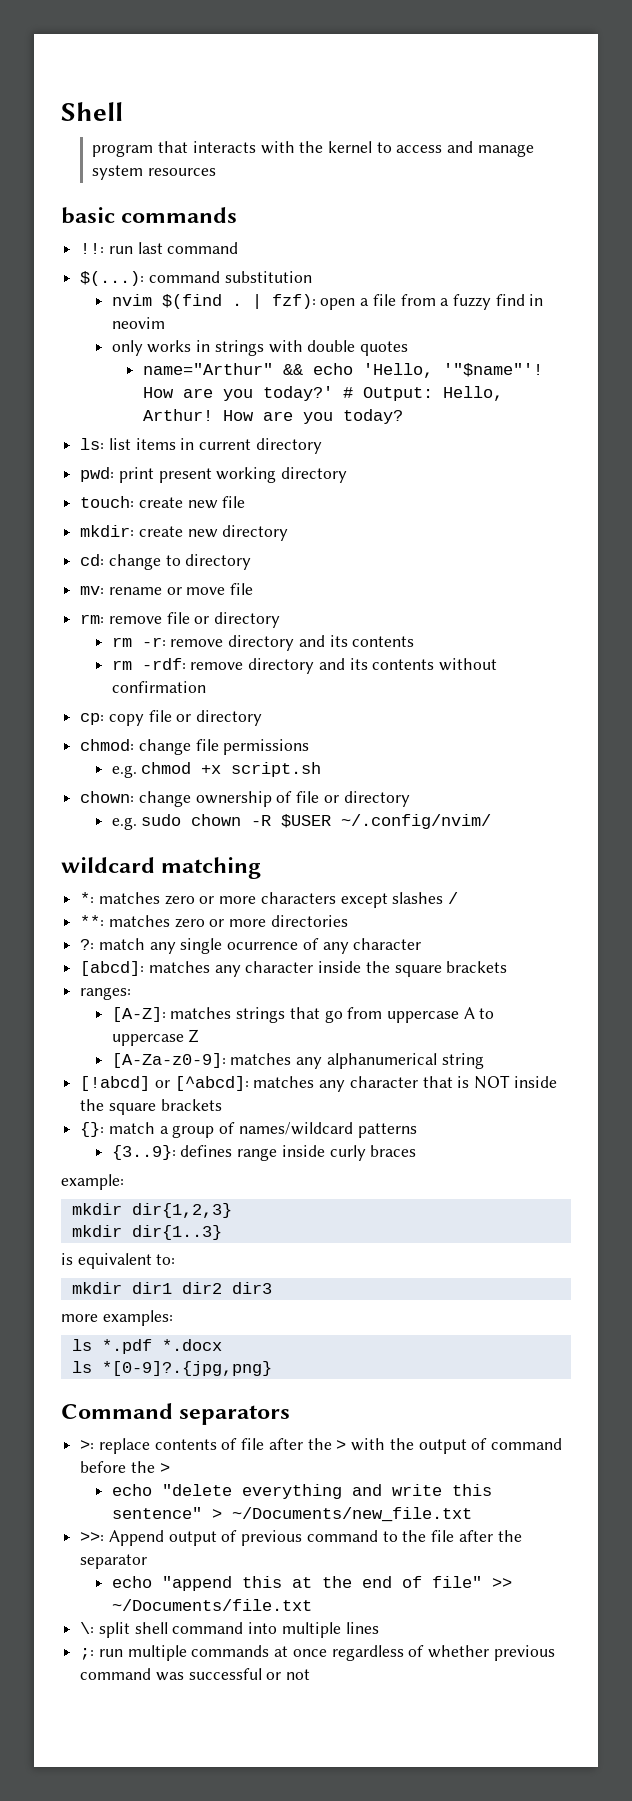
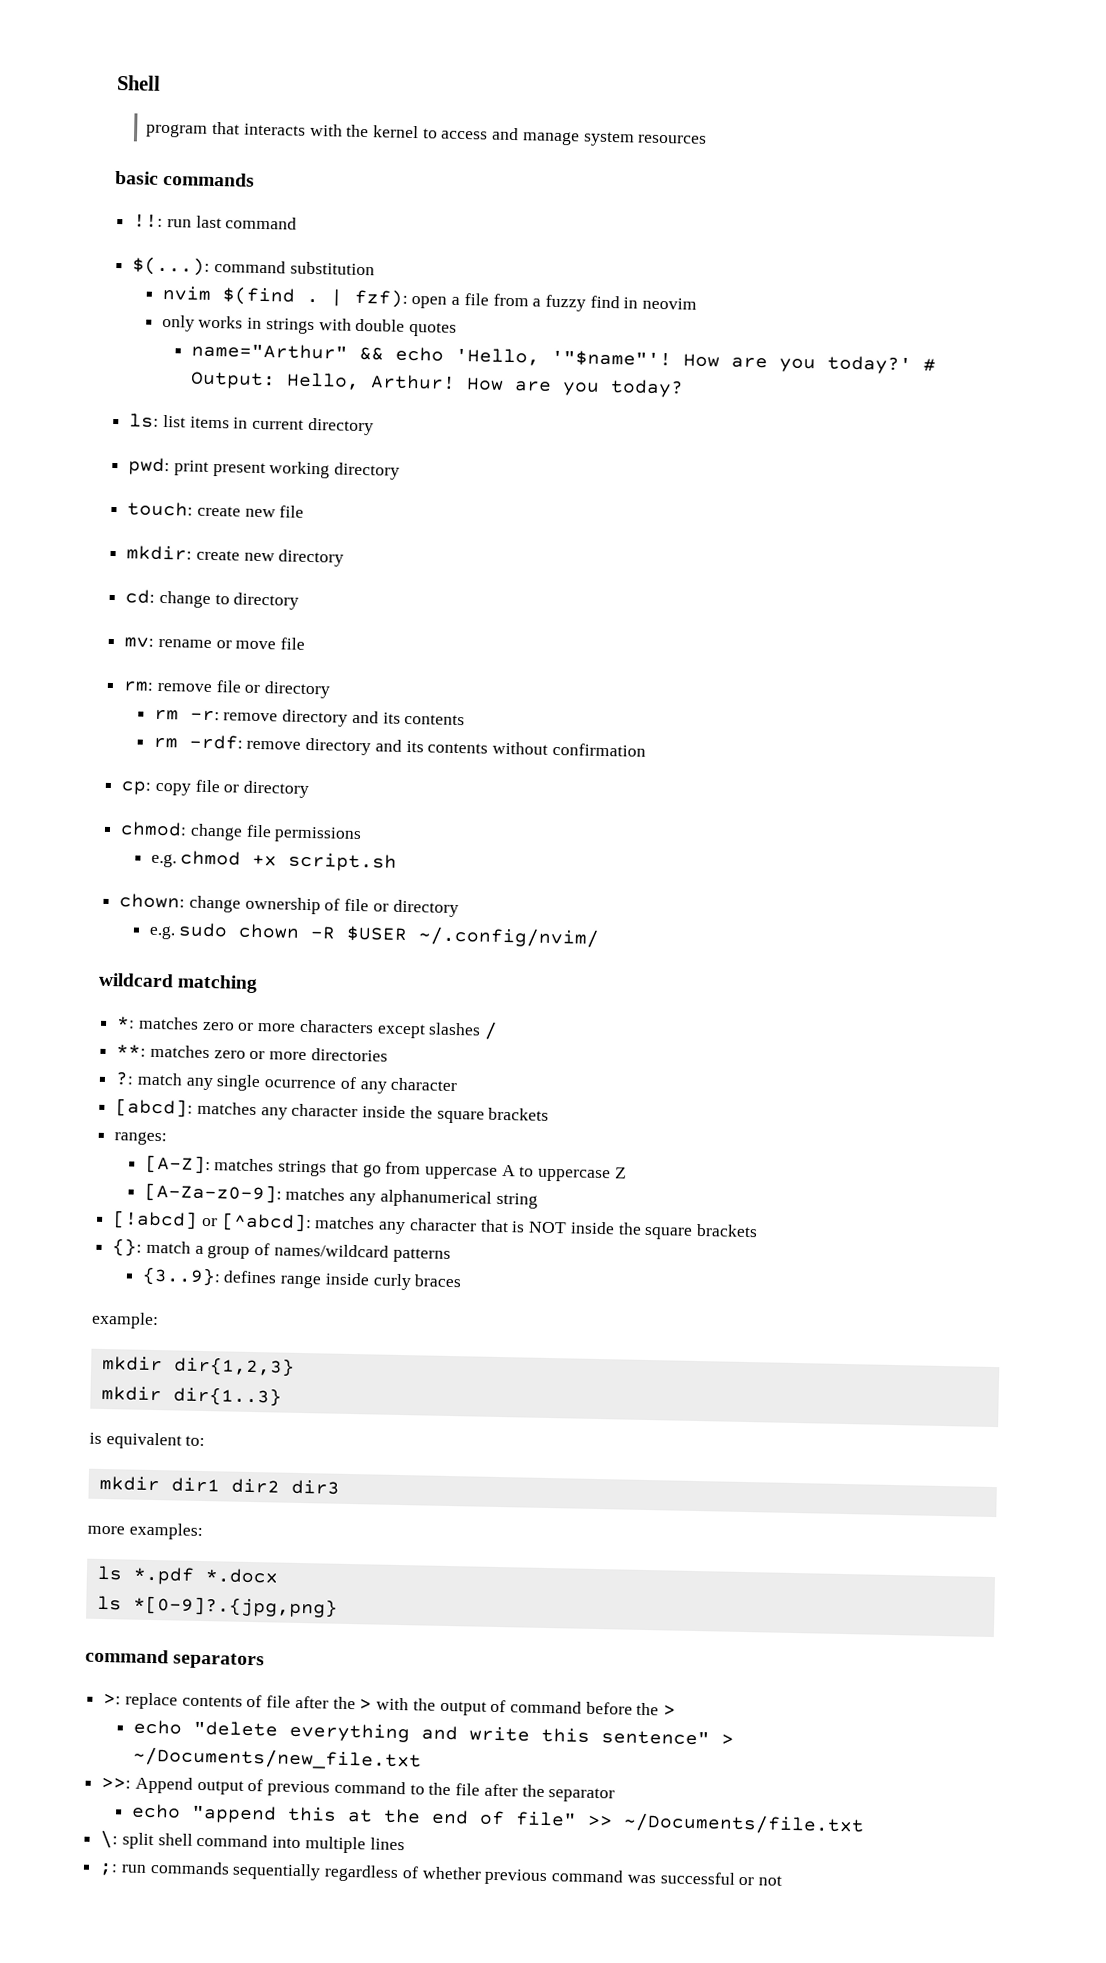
- Command separators
+ command separators
- ;: run multiple commands at once regardless of whether previous command was successful or not
+ ;: run commands sequentially regardless of whether previous command was successful or not

